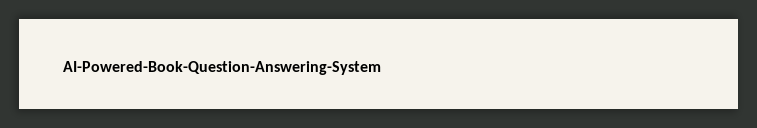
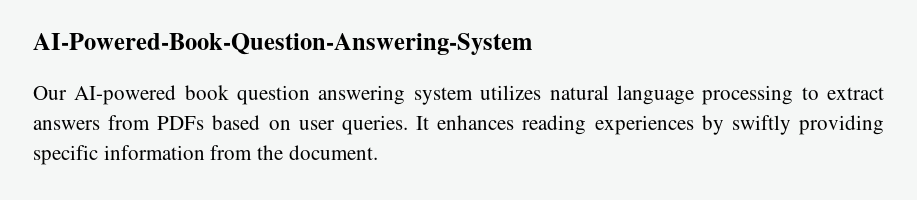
+ Our AI-powered book question answering system utilizes natural language processing to extract answers from PDFs based on user queries. It enhances reading experiences by swiftly providing specific information from the document.

